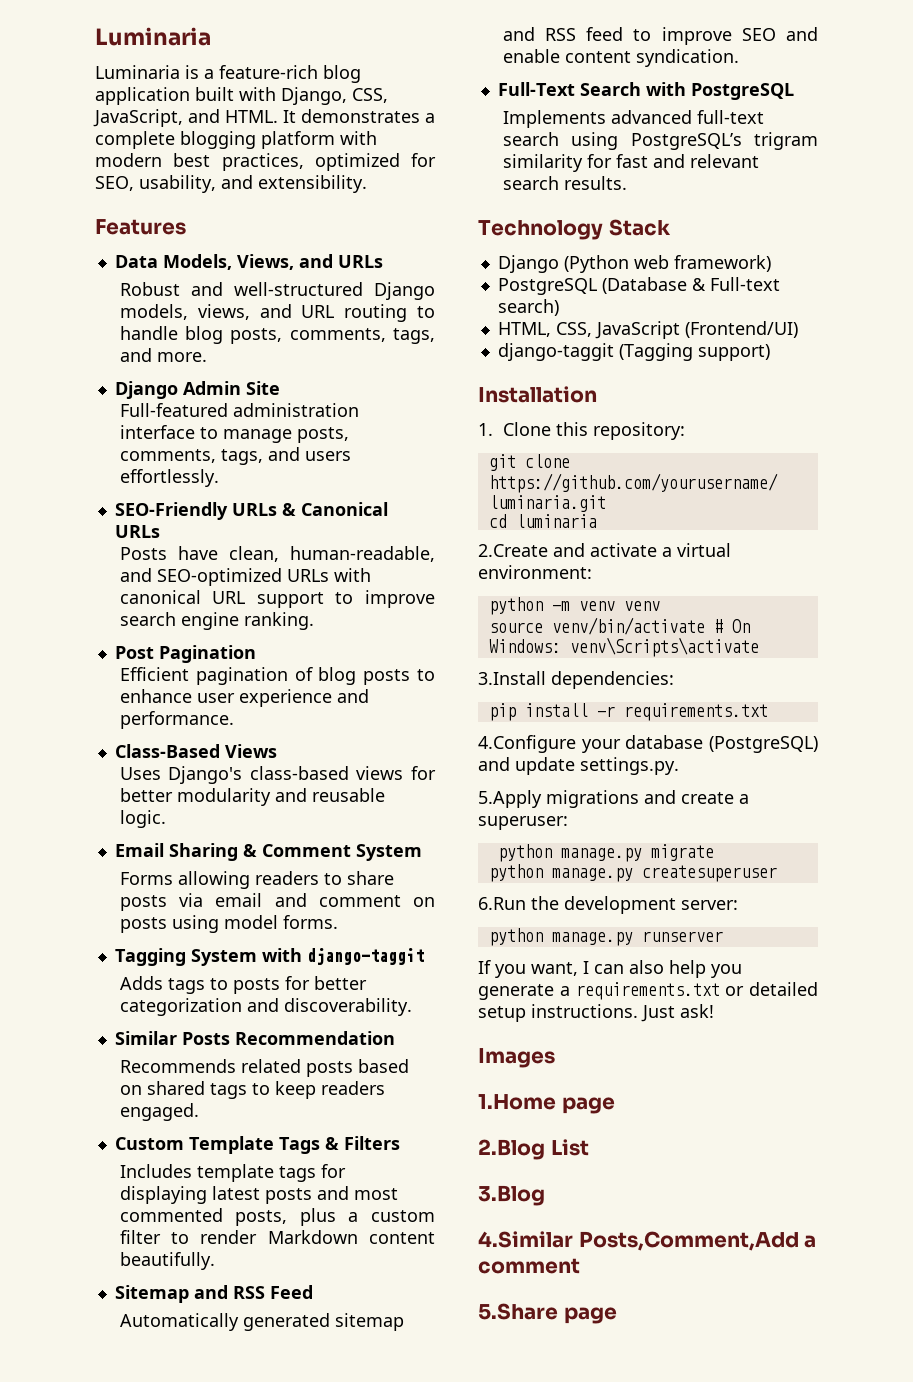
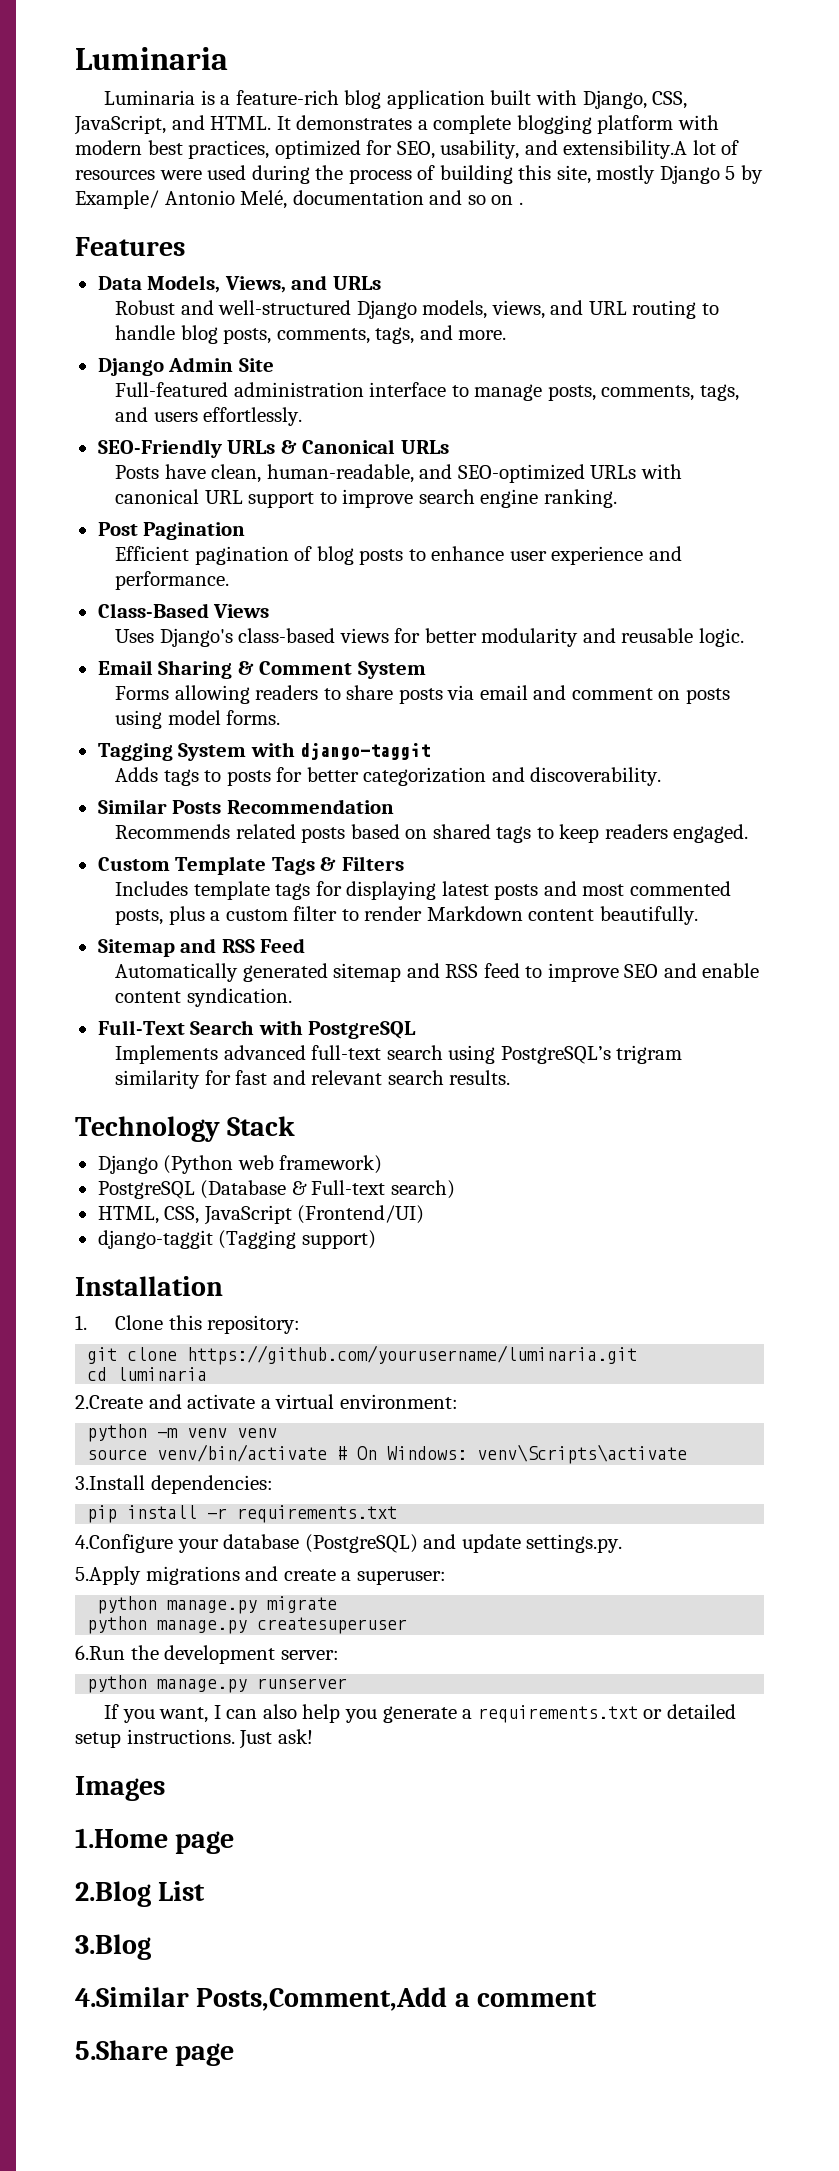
- It demonstrates a complete blogging platform with modern best practices, optimized for SEO, usability, and extensibility.
+ It demonstrates a complete blogging platform with modern best practices, optimized for SEO, usability, and extensibility.A lot of resources were used during the process of building this site, mostly Django 5 by Example/ Antonio Melé, documentation and so on .

